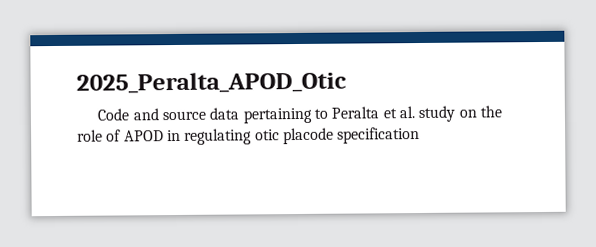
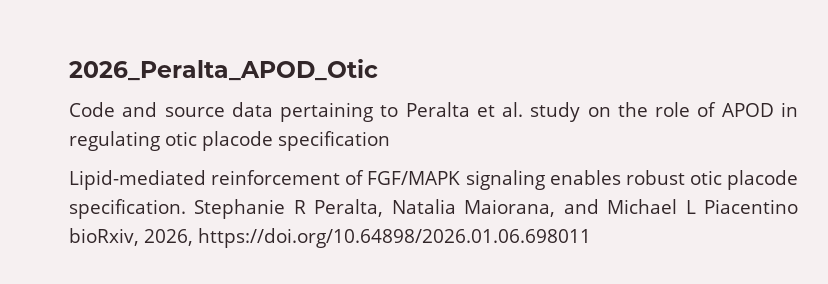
- 2025_Peralta_APOD_Otic
+ 2026_Peralta_APOD_Otic
+ Lipid-mediated reinforcement of FGF/MAPK signaling enables robust otic placode specification. Stephanie R Peralta, Natalia Maiorana, and Michael L Piacentino bioRxiv, 2026, https://doi.org/10.64898/2026.01.06.698011

